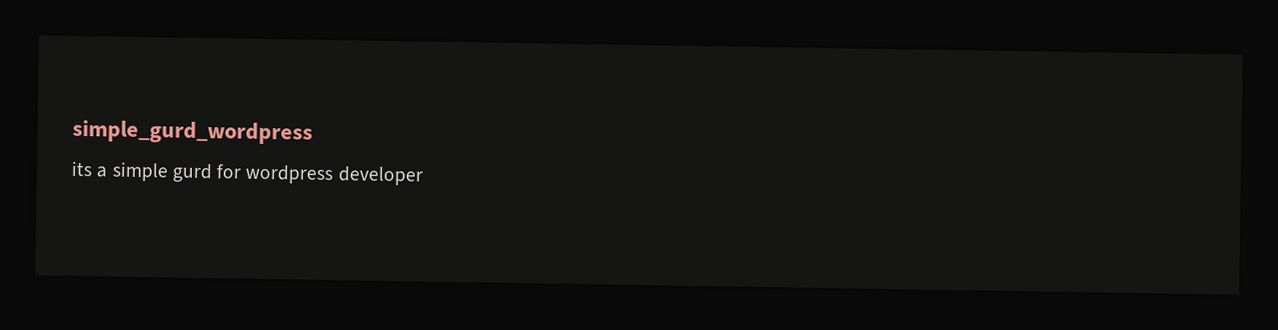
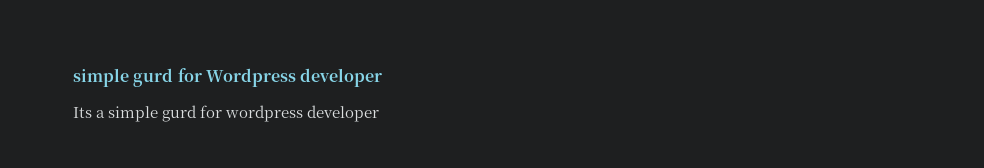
- simple_gurd_wordpress
- its a simple gurd for wordpress developer
+ simple gurd for Wordpress developer
+ Its a simple gurd for wordpress developer

